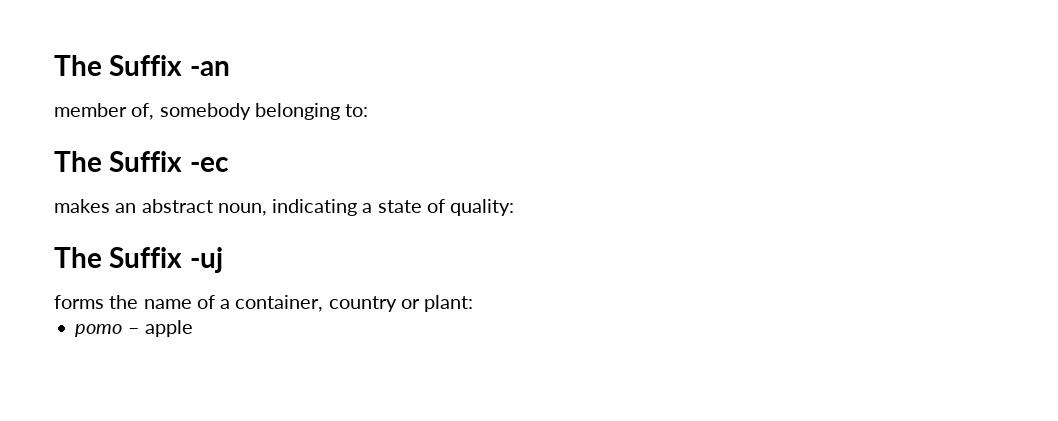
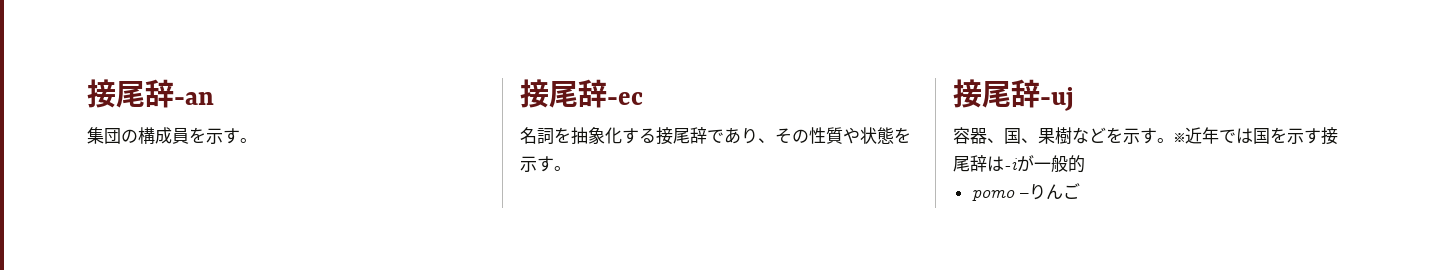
- The Suffix -an
+ 接尾辞-an
- member of, somebody belonging to:
- The Suffix -ec
- makes an abstract noun, indicating a state of quality:
- The Suffix -uj
- forms the name of a container, country or plant:
+ 集団の構成員を示す。
+ 接尾辞-ec
+ 名詞を抽象化する接尾辞であり、その性質や状態を示す。
+ 接尾辞-uj
+ 容器、国、果樹などを示す。※近年では国を示す接尾辞は-iが一般的
- pomo – apple
+ pomo –りんご

